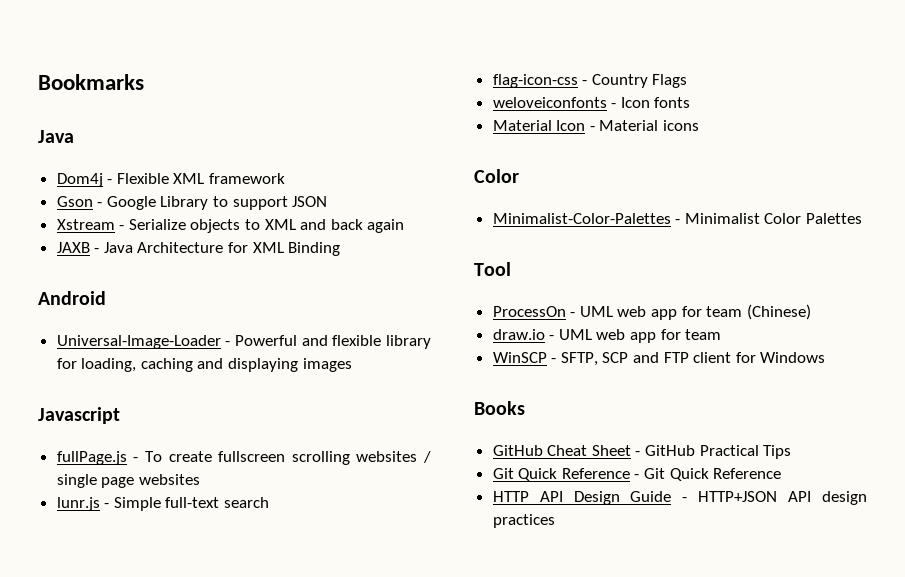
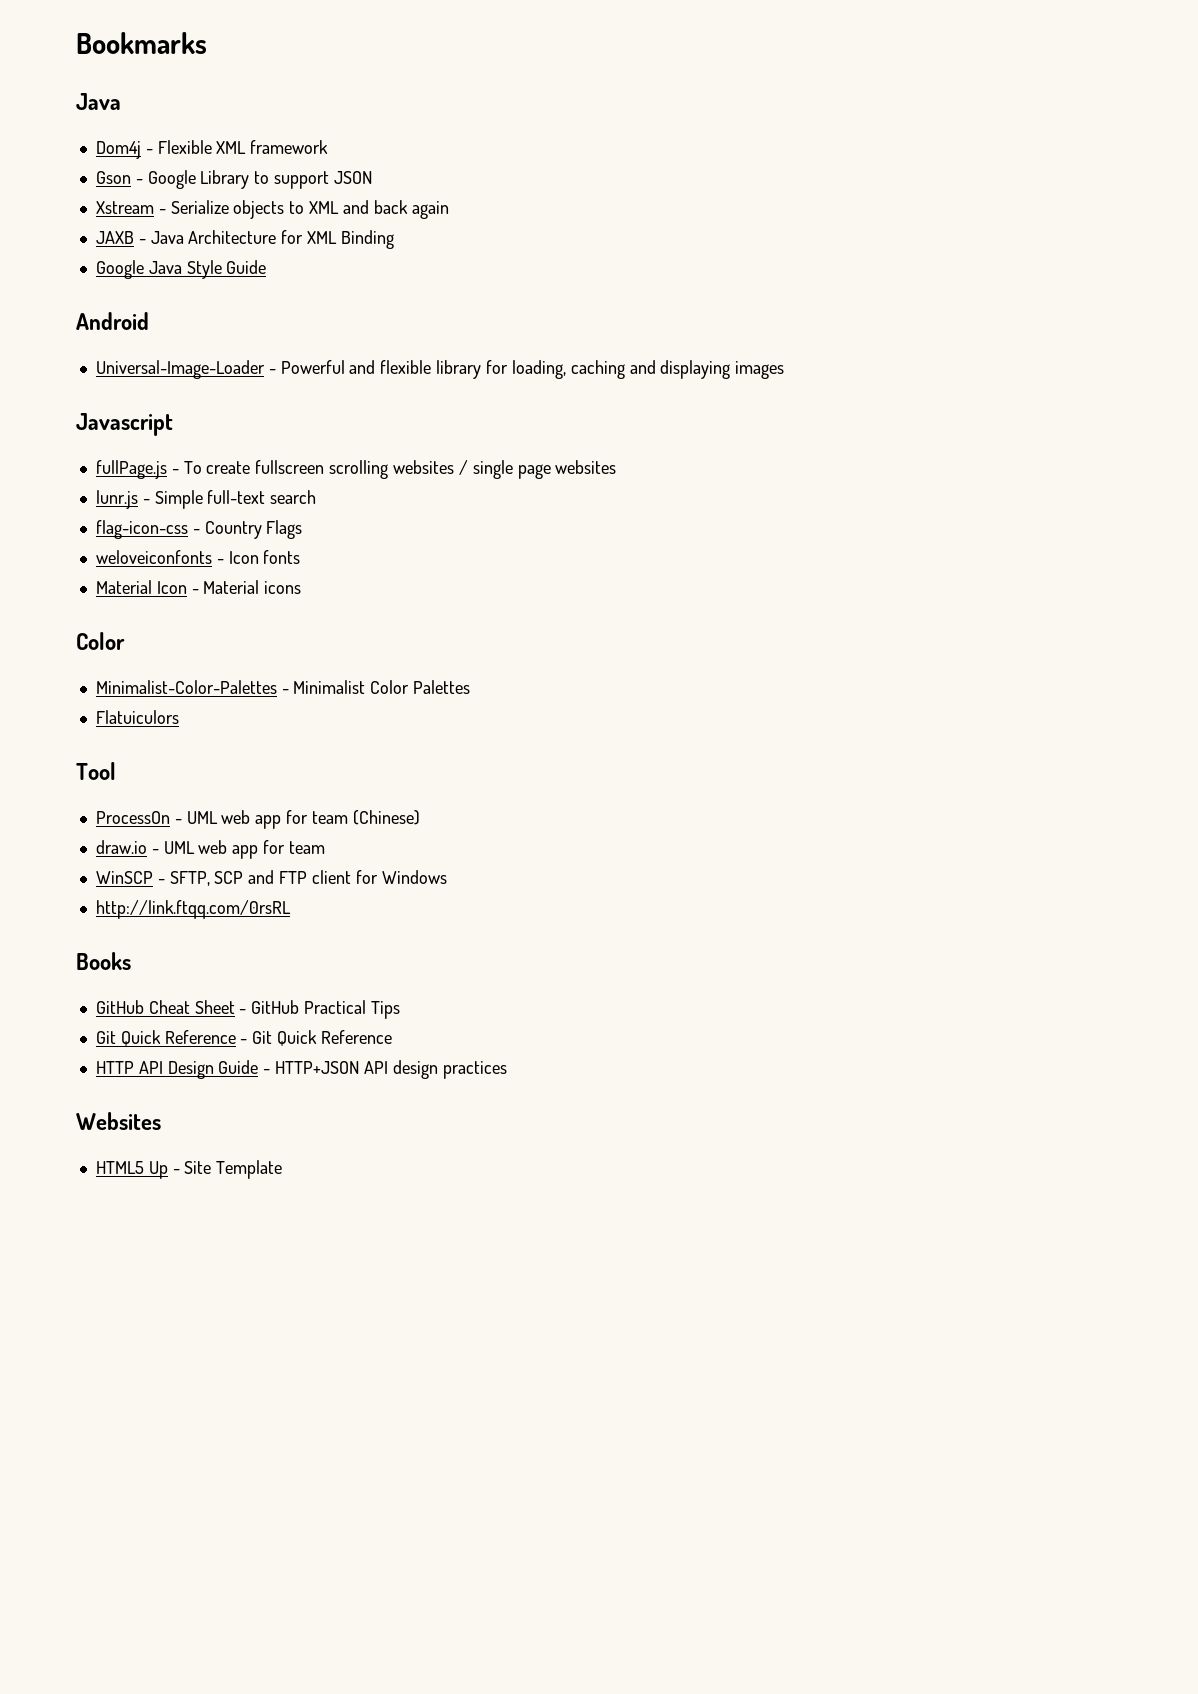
+ Google Java Style Guide
+ Flatuiculors
+ http://link.ftqq.com/0rsRL
+ Websites
+ HTML5 Up - Site Template

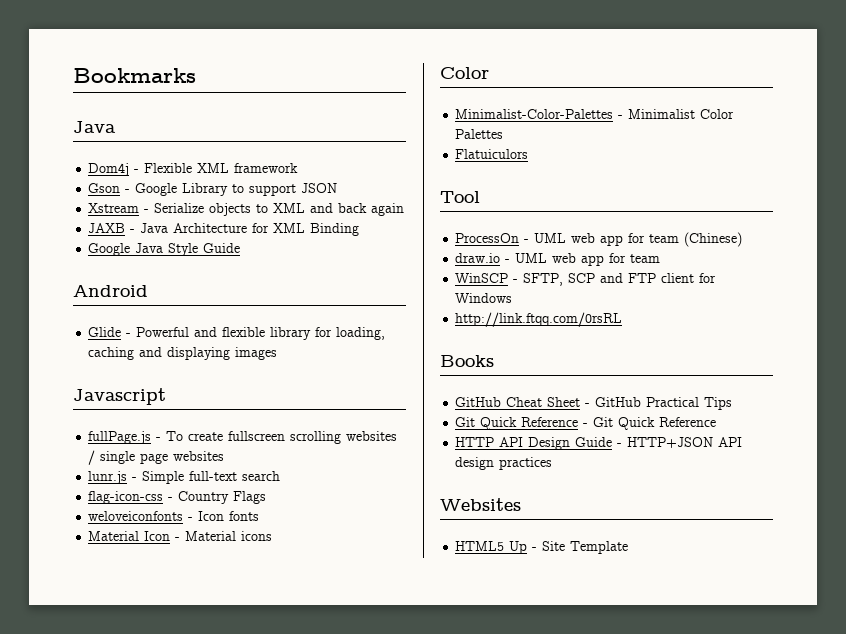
- Universal-Image-Loader - Powerful and flexible library for loading, caching and displaying images
+ Glide - Powerful and flexible library for loading, caching and displaying images

